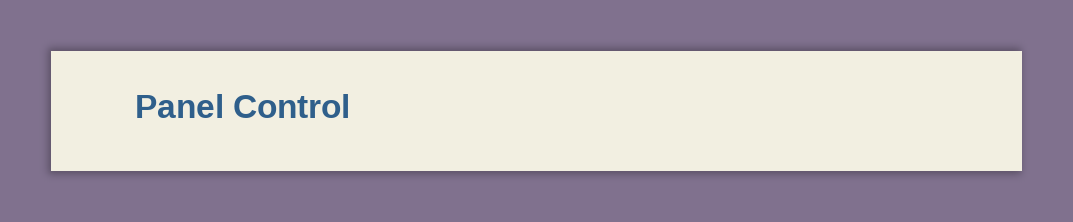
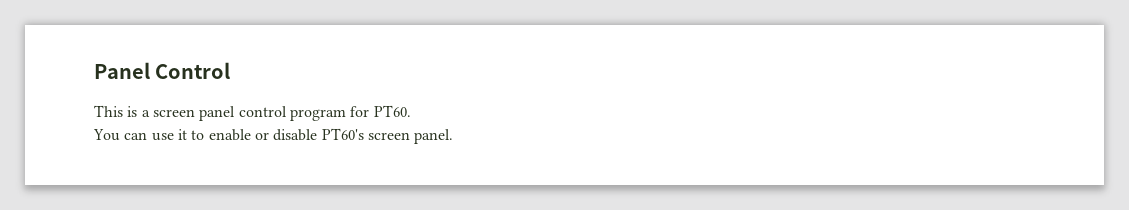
+ This is a screen panel control program for PT60.
+ You can use it to enable or disable PT60's screen panel.

